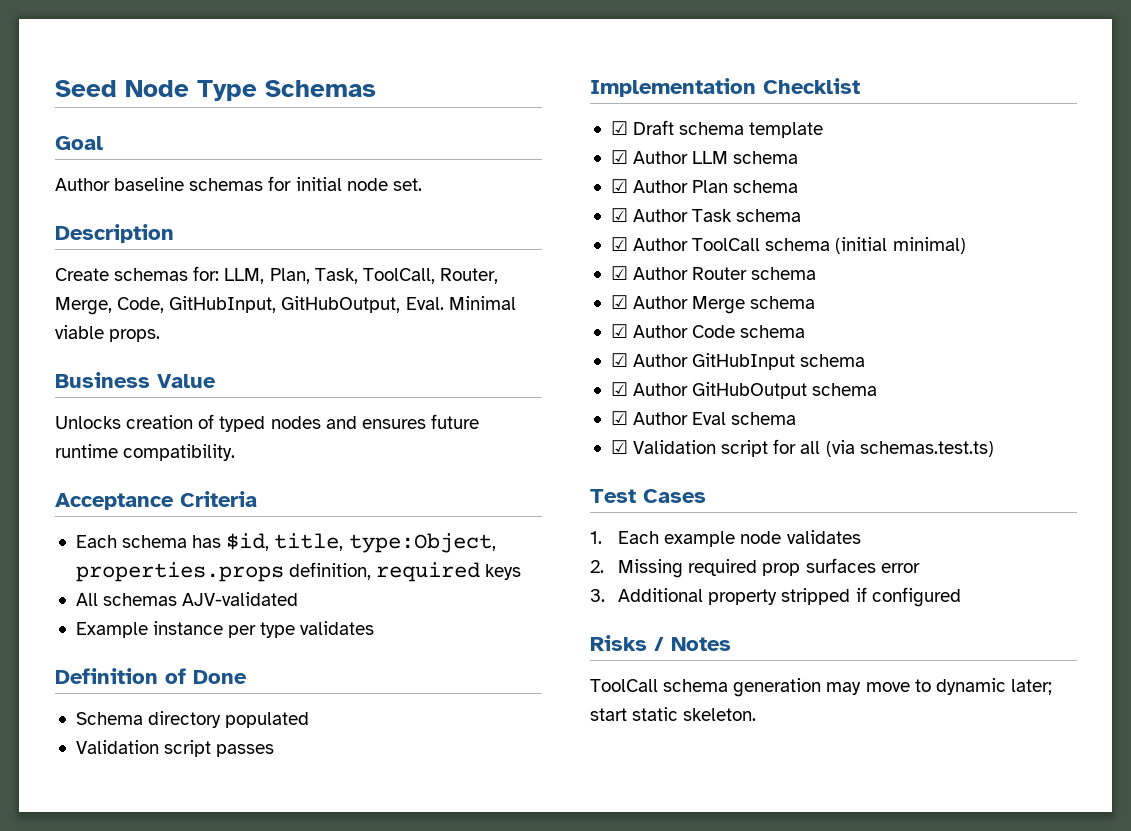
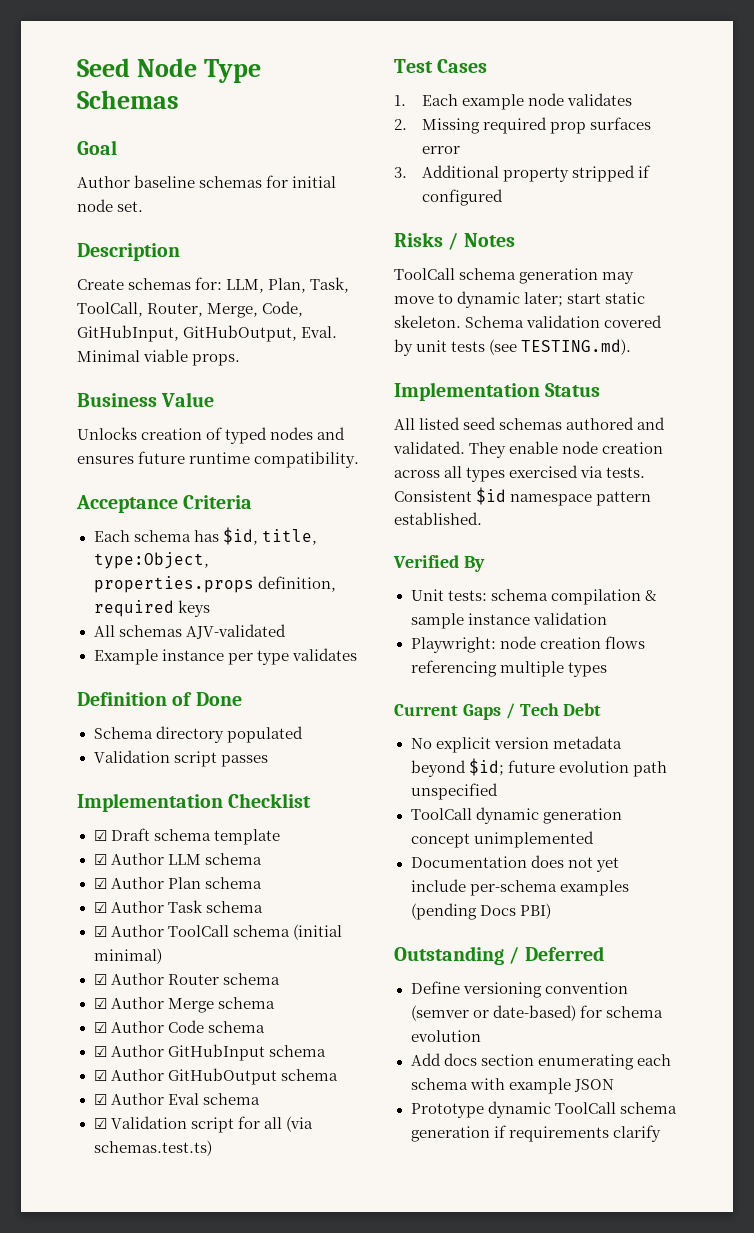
+ Schema validation covered by unit tests (see TESTING.md).
+ Implementation Status
+ All listed seed schemas authored and validated. They enable node creation across all types exercised via tests. Consistent $id namespace pattern established.
+ Verified By
+ Unit tests: schema compilation & sample instance validation
+ Playwright: node creation flows referencing multiple types
+ Current Gaps / Tech Debt
+ No explicit version metadata beyond $id; future evolution path unspecified
+ ToolCall dynamic generation concept unimplemented
+ Documentation does not yet include per-schema examples (pending Docs PBI)
+ Outstanding / Deferred
+ Define versioning convention (semver or date-based) for schema evolution
+ Add docs section enumerating each schema with example JSON
+ Prototype dynamic ToolCall schema generation if requirements clarify

